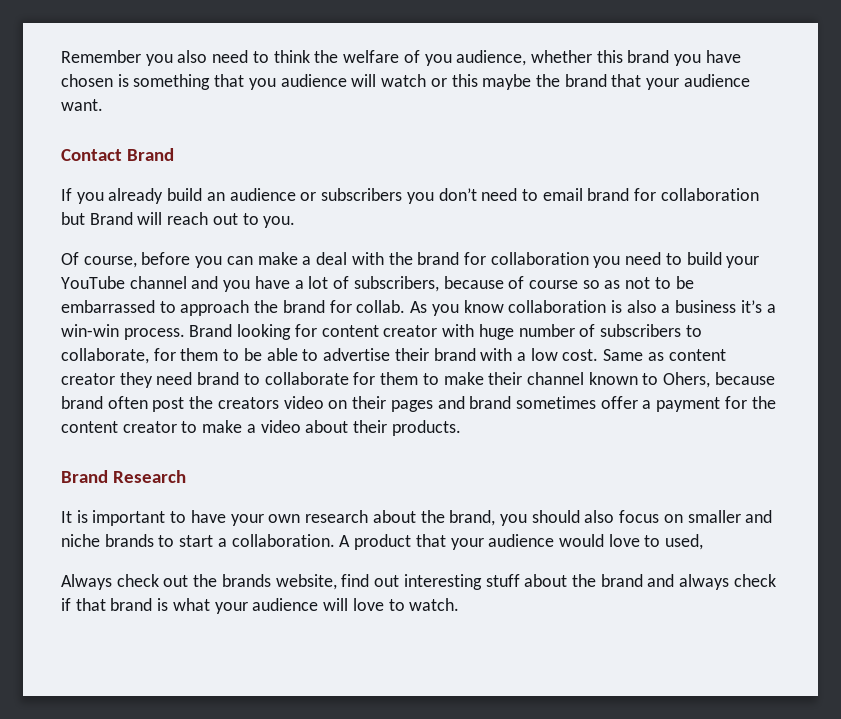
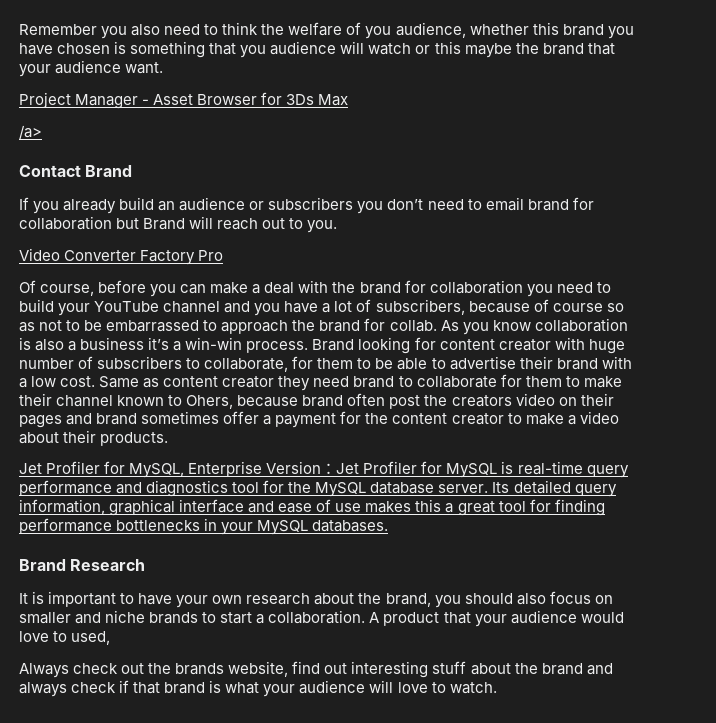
+ Project Manager - Asset Browser for 3Ds Max
+ /a>
+ Video Converter Factory Pro
+ Jet Profiler for MySQL, Enterprise Version：Jet Profiler for MySQL is real-time query performance and diagnostics tool for the MySQL database server. Its detailed query information, graphical interface and ease of use makes this a great tool for finding performance bottlenecks in your MySQL databases.

